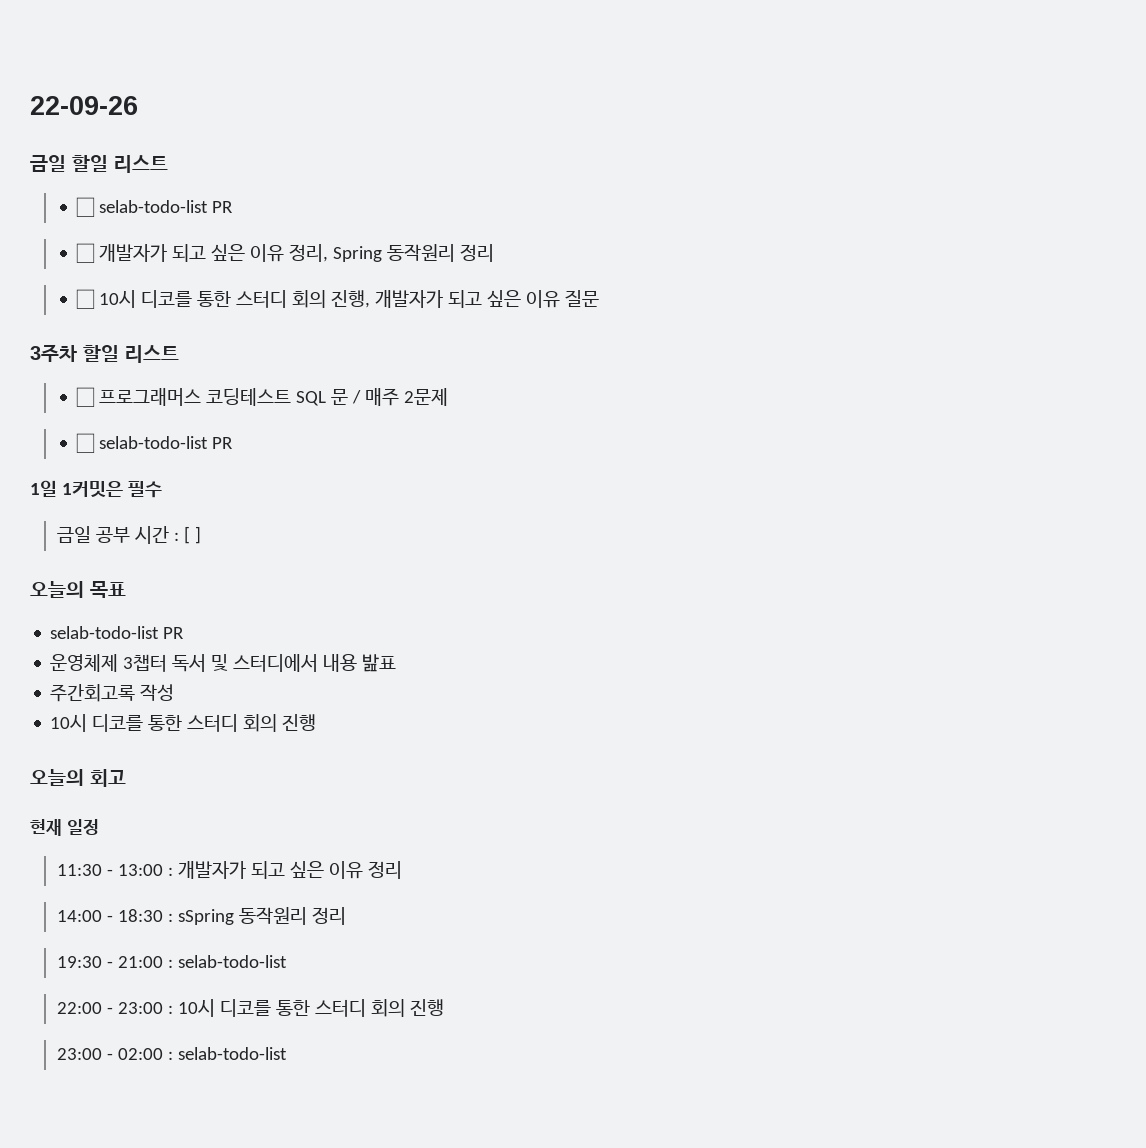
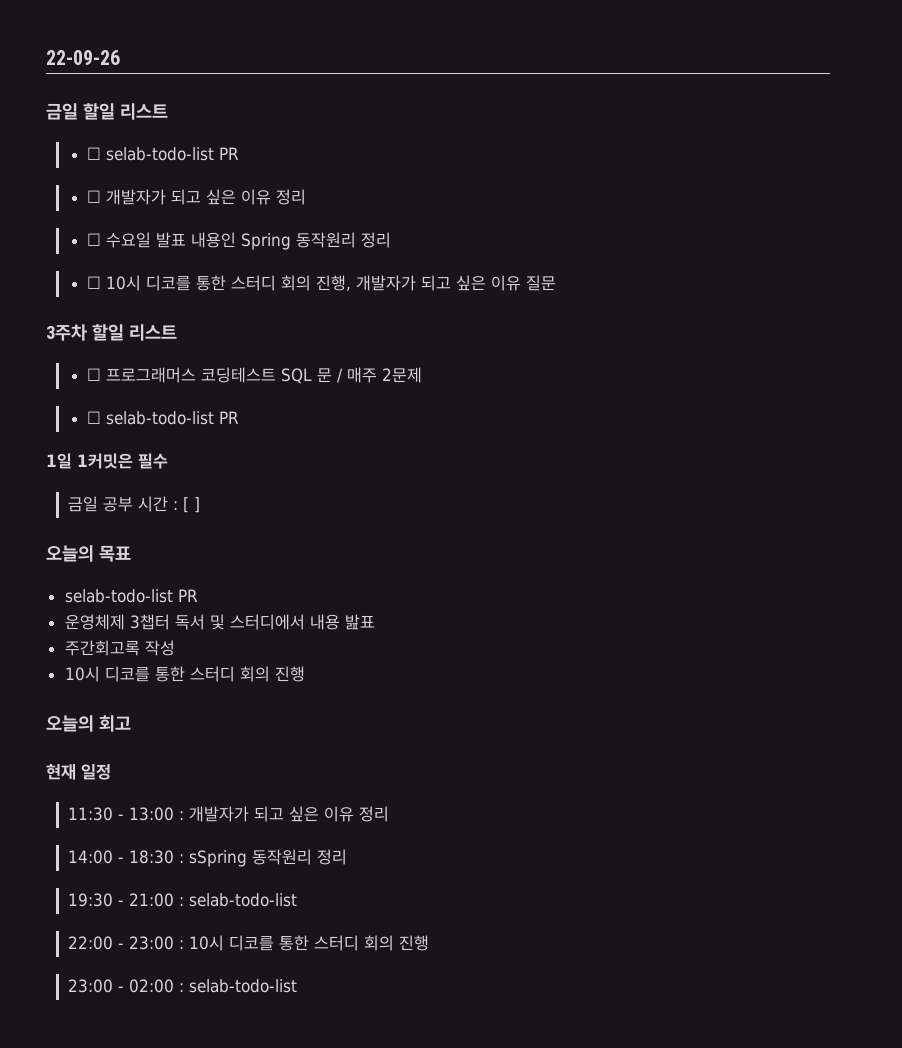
- ☐ 개발자가 되고 싶은 이유 정리, Spring 동작원리 정리
+ ☐ 개발자가 되고 싶은 이유 정리
+ ☐ 수요일 발표 내용인 Spring 동작원리 정리

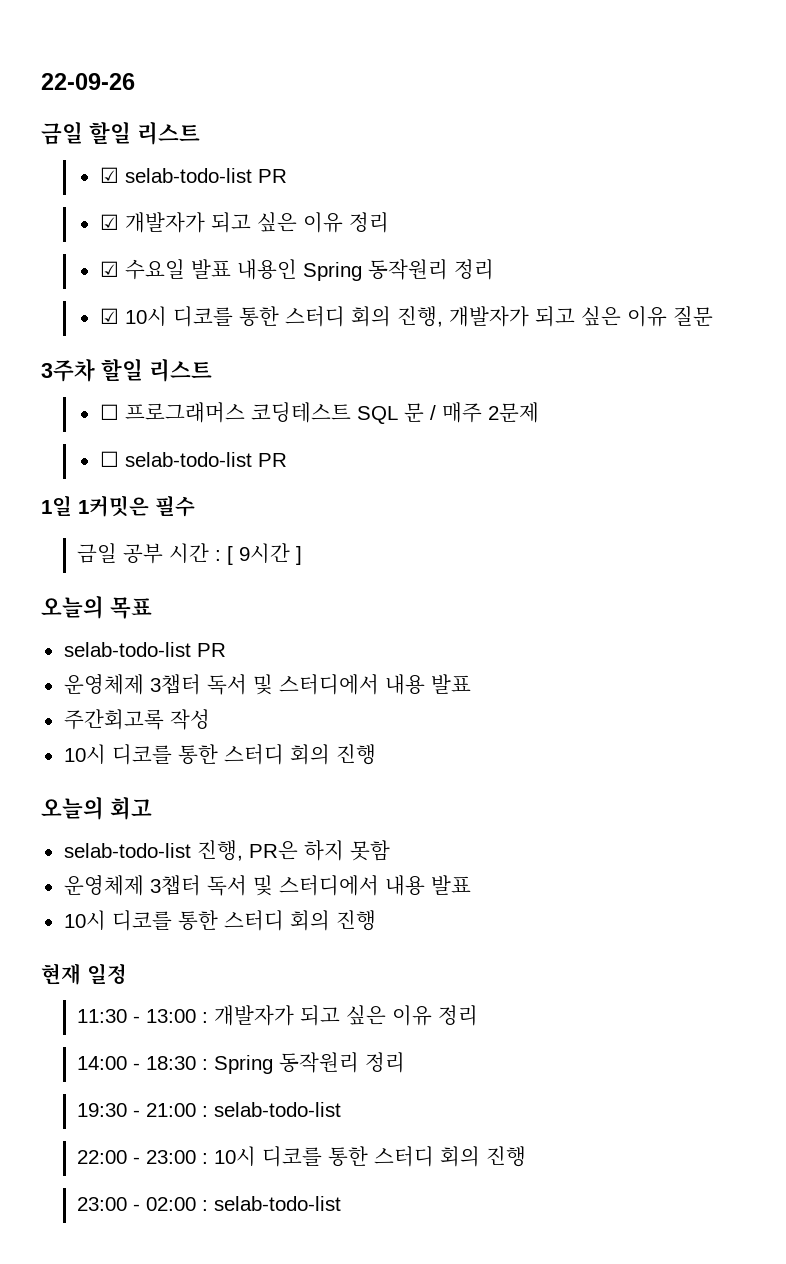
  금일 할일 리스트
- ☐ selab-todo-list PR
- ☐ 개발자가 되고 싶은 이유 정리
- ☐ 수요일 발표 내용인 Spring 동작원리 정리
+ ☑ selab-todo-list PR
+ ☑ 개발자가 되고 싶은 이유 정리
+ ☑ 수요일 발표 내용인 Spring 동작원리 정리
- ☐ 10시 디코를 통한 스터디 회의 진행, 개발자가 되고 싶은 이유 질문
+ ☑ 10시 디코를 통한 스터디 회의 진행, 개발자가 되고 싶은 이유 질문
- 금일 공부 시간 : [ ]
+ 금일 공부 시간 : [ 9시간 ]
  오늘의 목표
  selab-todo-list PR
- 운영체제 3챕터 독서 및 스터디에서 내용 밢표
+ 운영체제 3챕터 독서 및 스터디에서 내용 발표
+ selab-todo-list 진행, PR은 하지 못함
+ 운영체제 3챕터 독서 및 스터디에서 내용 발표
+ 10시 디코를 통한 스터디 회의 진행
- 14:00 - 18:30 : sSpring 동작원리 정리
+ 14:00 - 18:30 : Spring 동작원리 정리

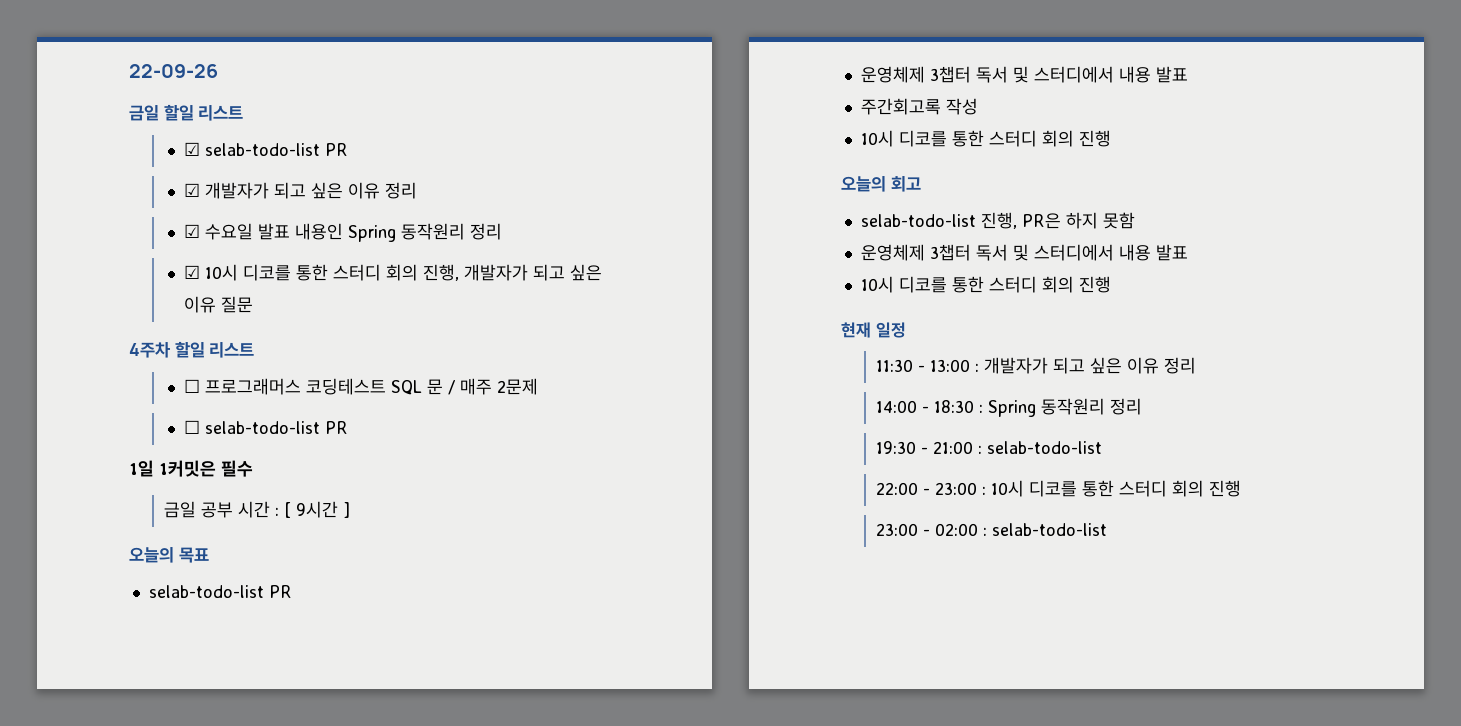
- 3주차 할일 리스트
+ 4주차 할일 리스트

